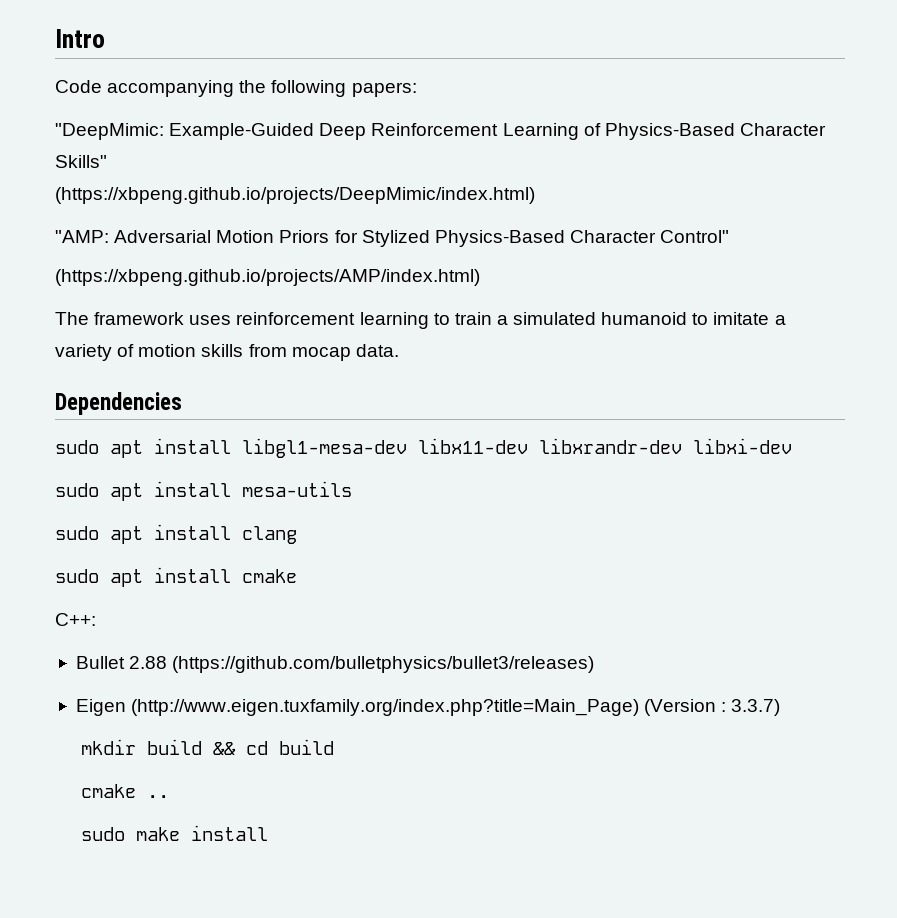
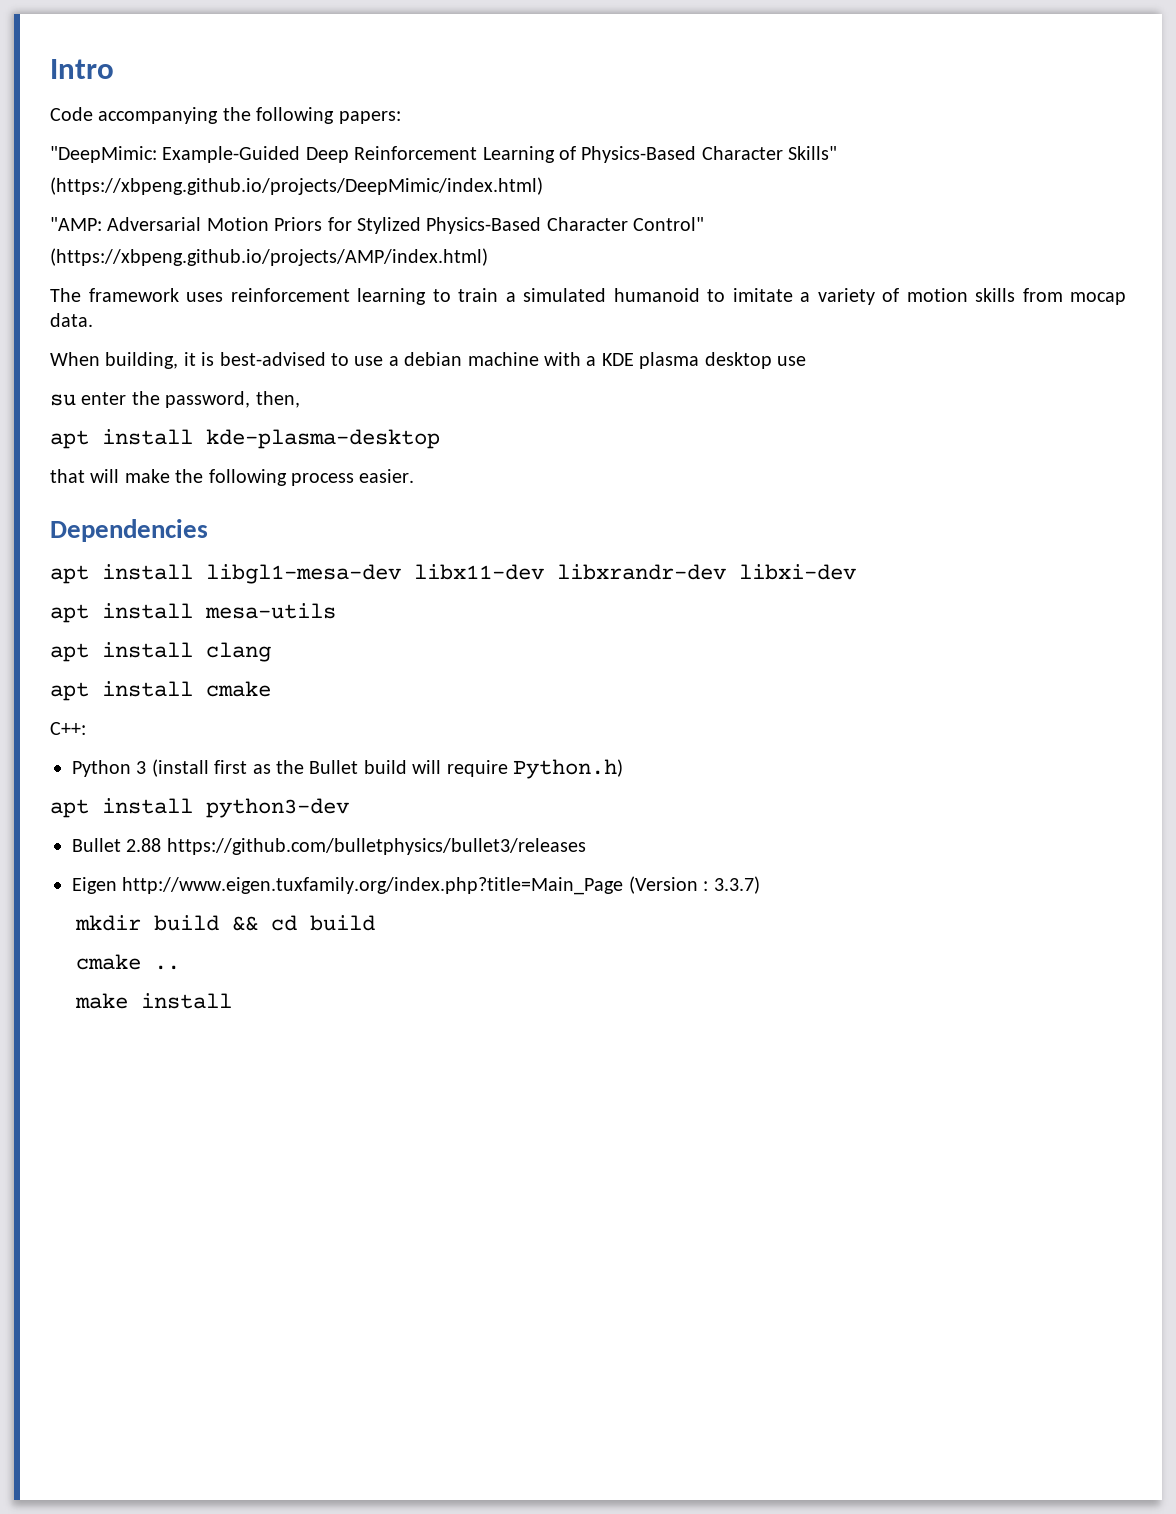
+ When building, it is best-advised to use a debian machine with a KDE plasma desktop use
+ su enter the password, then,
+ apt install kde-plasma-desktop
+ that will make the following process easier.
- sudo apt install libgl1-mesa-dev libx11-dev libxrandr-dev libxi-dev
+ apt install libgl1-mesa-dev libx11-dev libxrandr-dev libxi-dev
- sudo apt install mesa-utils
+ apt install mesa-utils
- sudo apt install clang
+ apt install clang
- sudo apt install cmake
+ apt install cmake
+ Python 3 (install first as the Bullet build will require Python.h)
+ apt install python3-dev
- Bullet 2.88 (https://github.com/bulletphysics/bullet3/releases)
+ Bullet 2.88 https://github.com/bulletphysics/bullet3/releases
- Eigen (http://www.eigen.tuxfamily.org/index.php?title=Main_Page) (Version : 3.3.7)
+ Eigen http://www.eigen.tuxfamily.org/index.php?title=Main_Page (Version : 3.3.7)
- sudo make install
+ make install

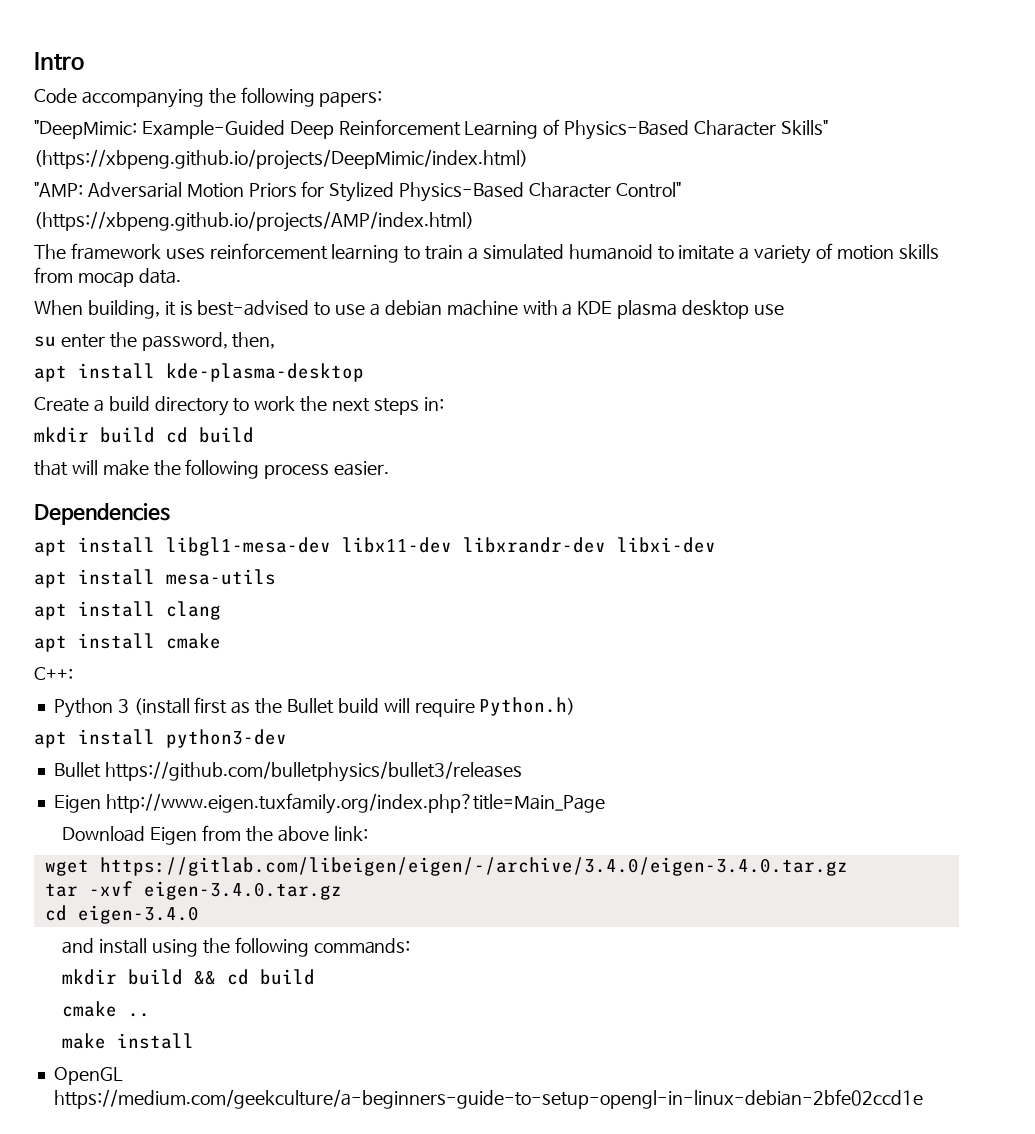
+ Create a build directory to work the next steps in:
+ mkdir build cd build
- Bullet 2.88 https://github.com/bulletphysics/bullet3/releases
+ Bullet https://github.com/bulletphysics/bullet3/releases
- Eigen http://www.eigen.tuxfamily.org/index.php?title=Main_Page (Version : 3.3.7)
+ Eigen http://www.eigen.tuxfamily.org/index.php?title=Main_Page
+ Download Eigen from the above link:
+ wget https://gitlab.com/libeigen/eigen/-/archive/3.4.0/eigen-3.4.0.tar.gz
+ tar -xvf eigen-3.4.0.tar.gz
+ cd eigen-3.4.0
+ and install using the following commands:
+ OpenGL https://medium.com/geekculture/a-beginners-guide-to-setup-opengl-in-linux-debian-2bfe02ccd1e

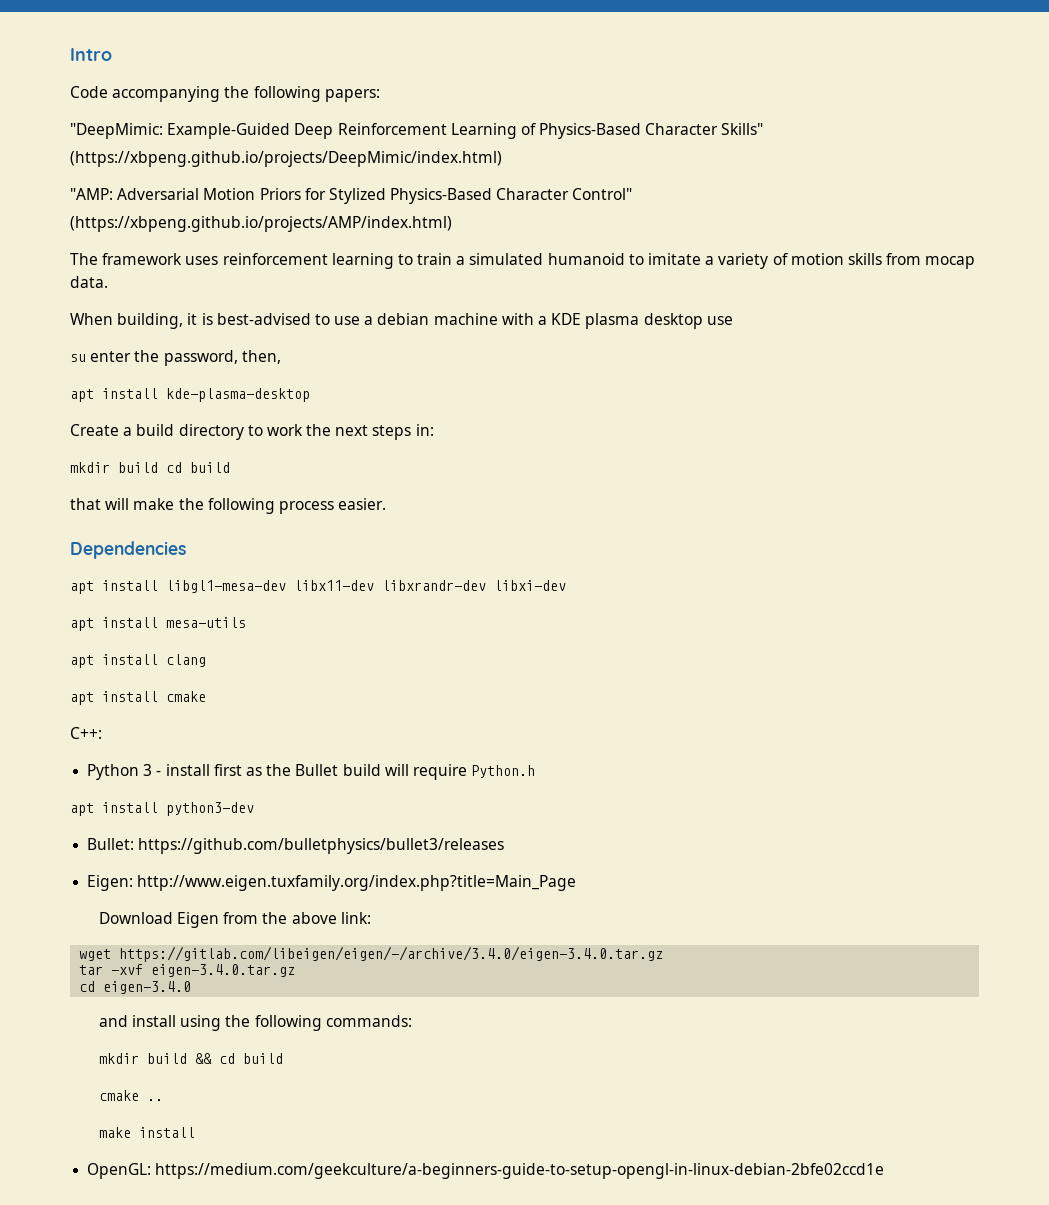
- Python 3 (install first as the Bullet build will require Python.h)
+ Python 3 - install first as the Bullet build will require Python.h
- Bullet https://github.com/bulletphysics/bullet3/releases
+ Bullet: https://github.com/bulletphysics/bullet3/releases
- Eigen http://www.eigen.tuxfamily.org/index.php?title=Main_Page
+ Eigen: http://www.eigen.tuxfamily.org/index.php?title=Main_Page
- OpenGL https://medium.com/geekculture/a-beginners-guide-to-setup-opengl-in-linux-debian-2bfe02ccd1e
+ OpenGL: https://medium.com/geekculture/a-beginners-guide-to-setup-opengl-in-linux-debian-2bfe02ccd1e

